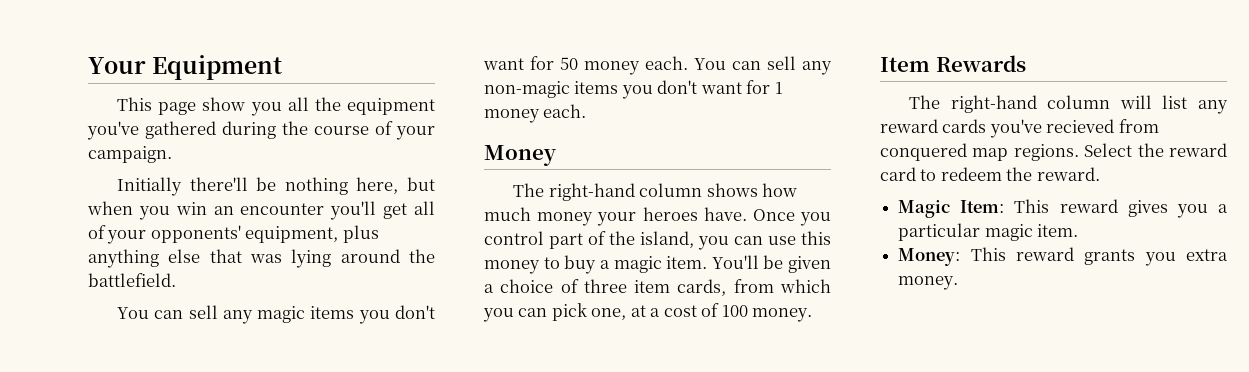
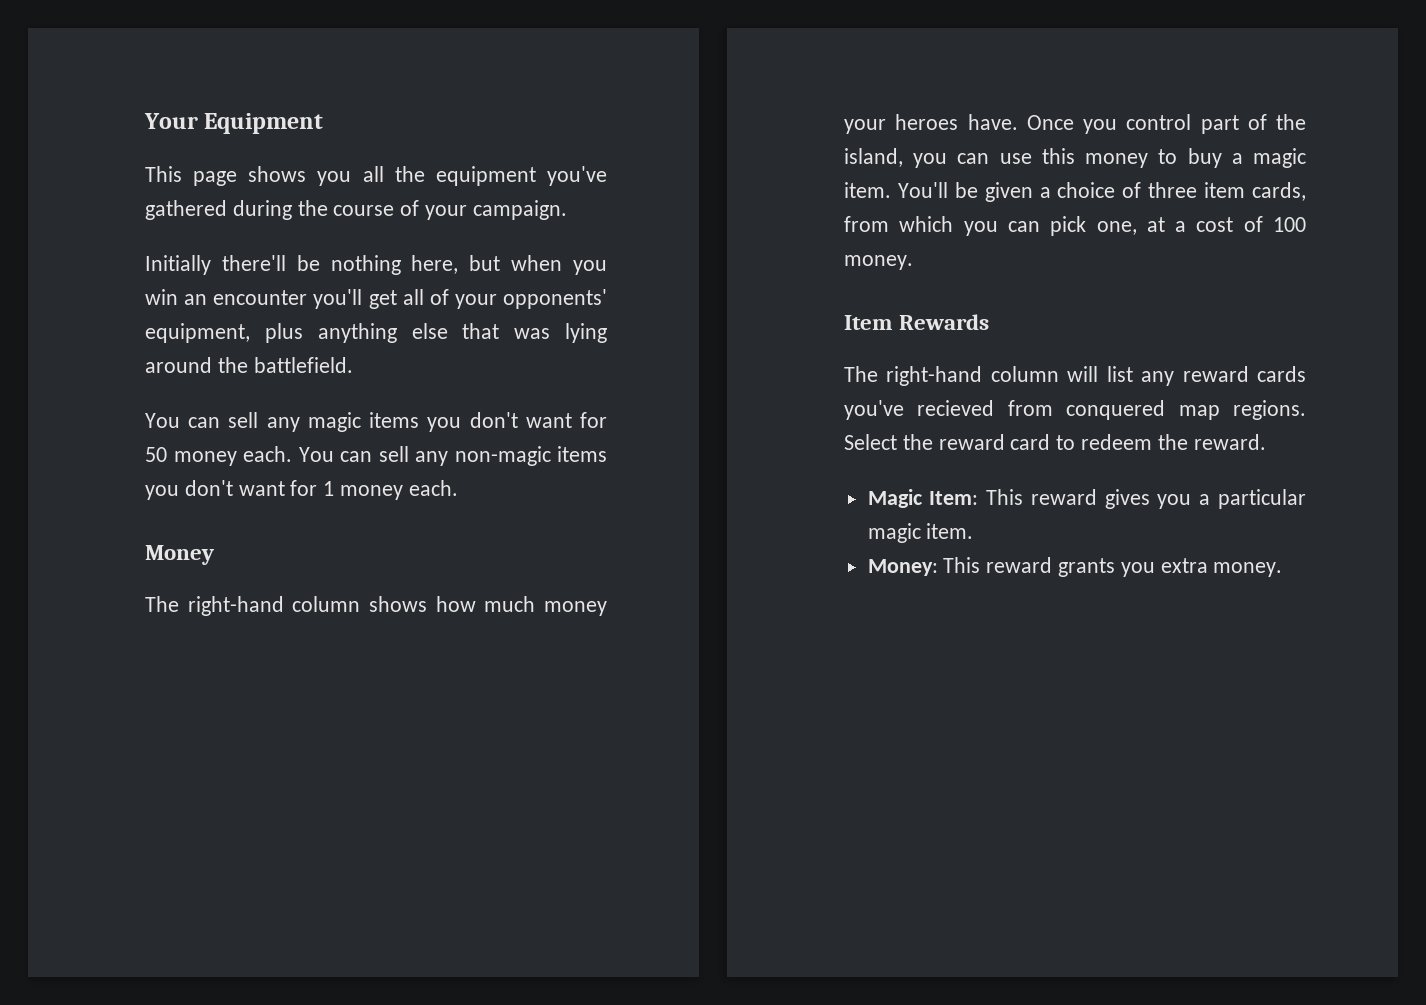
- This page show you all the equipment you've gathered during the course of your campaign.
+ This page shows you all the equipment you've gathered during the course of your campaign.

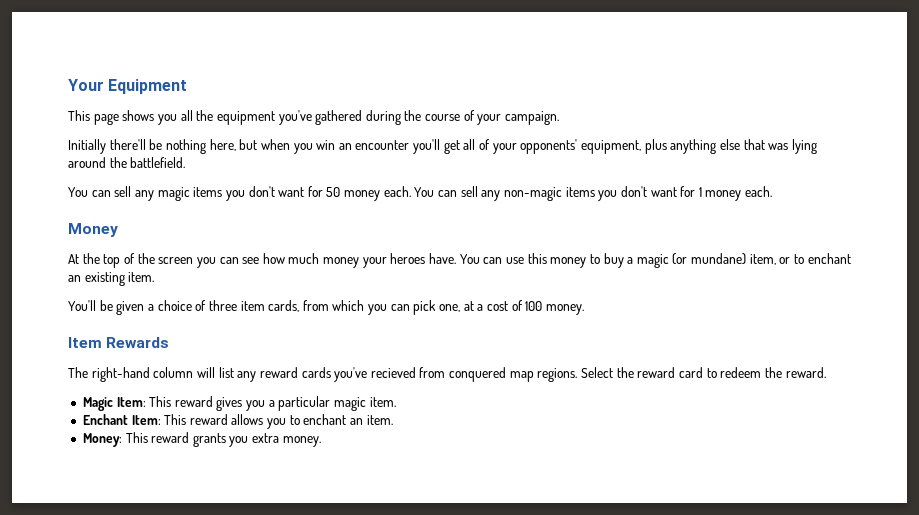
- The right-hand column shows how much money your heroes have.
+ At the top of the screen you can see how much money your heroes have.
- Once you control part of the island, you can use this money to buy a magic item. You'll be given a choice of three item cards, from which you can pick one, at a cost of 100 money.
+ You can use this money to buy a magic (or mundane) item, or to enchant an existing item.
+ You'll be given a choice of three item cards, from which you can pick one, at a cost of 100 money.
+ Enchant Item: This reward allows you to enchant an item.

